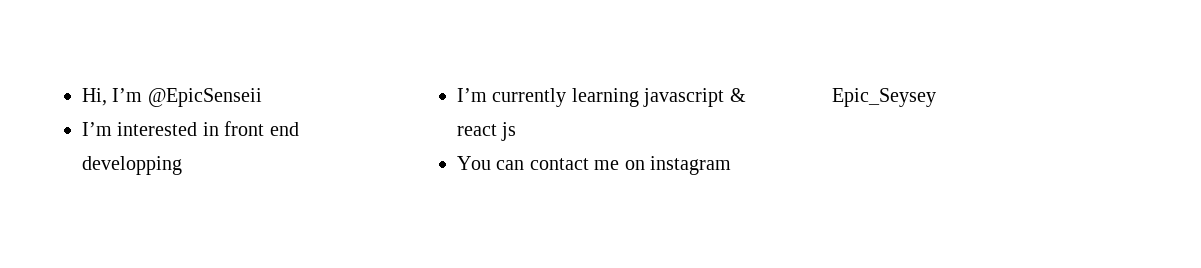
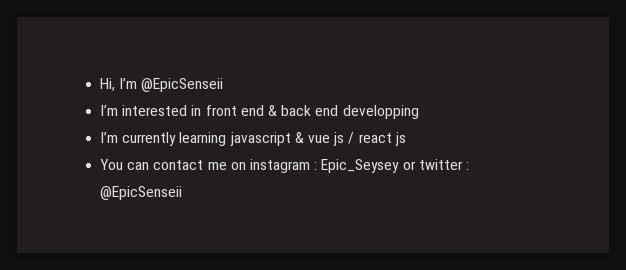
- I’m interested in front end developping
+ I’m interested in front end & back end developping
- I’m currently learning javascript & react js
+ I’m currently learning javascript & vue js / react js
- You can contact me on instagram Epic_Seysey
+ You can contact me on instagram : Epic_Seysey or twitter : @EpicSenseii

